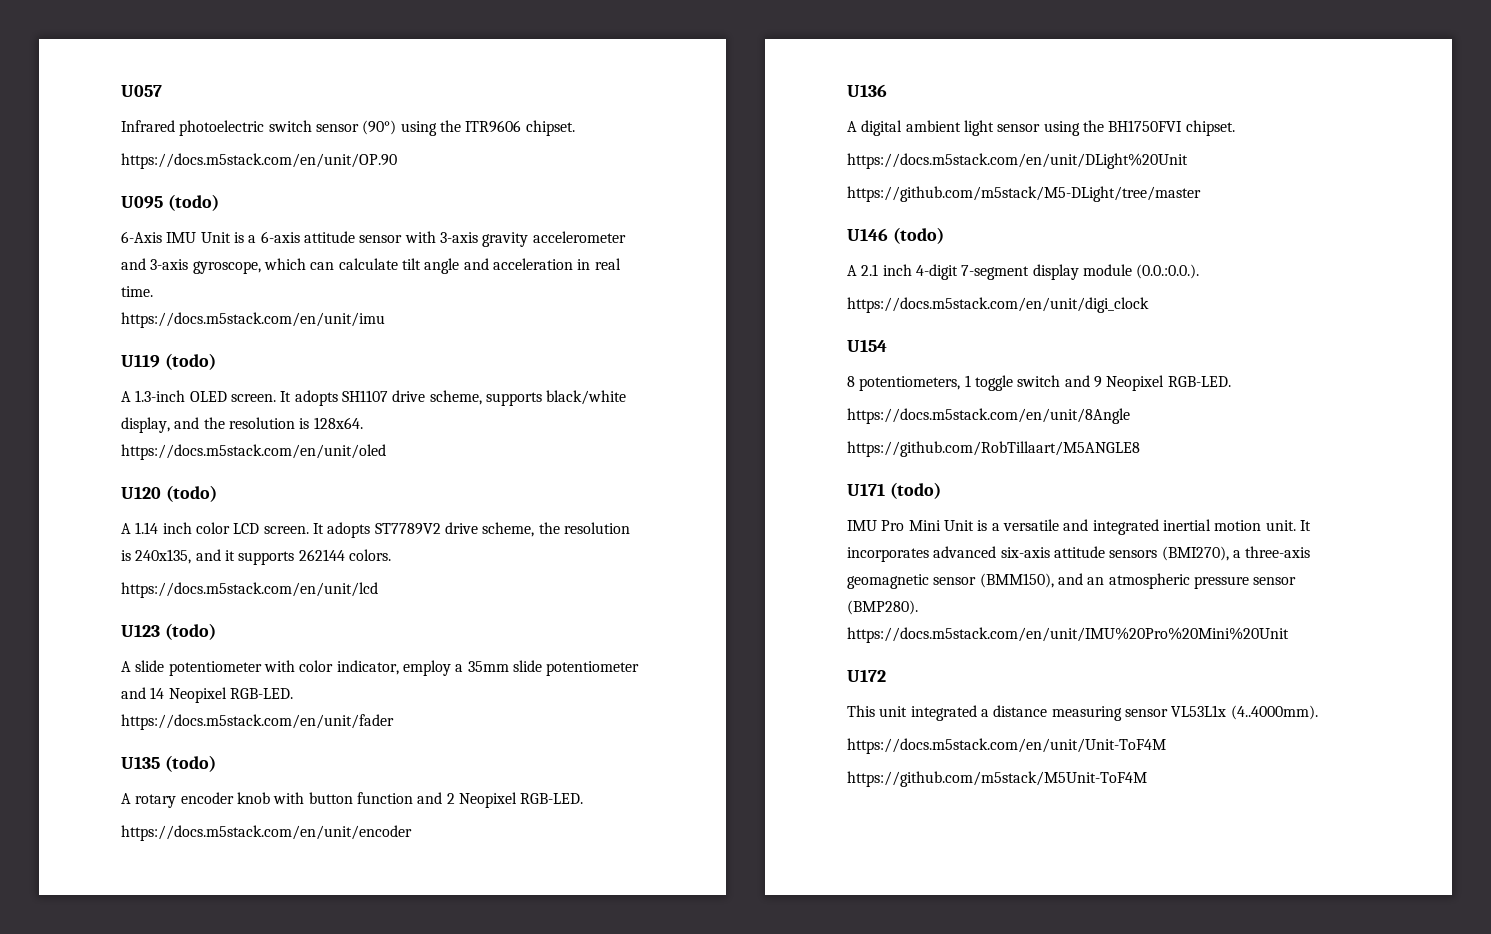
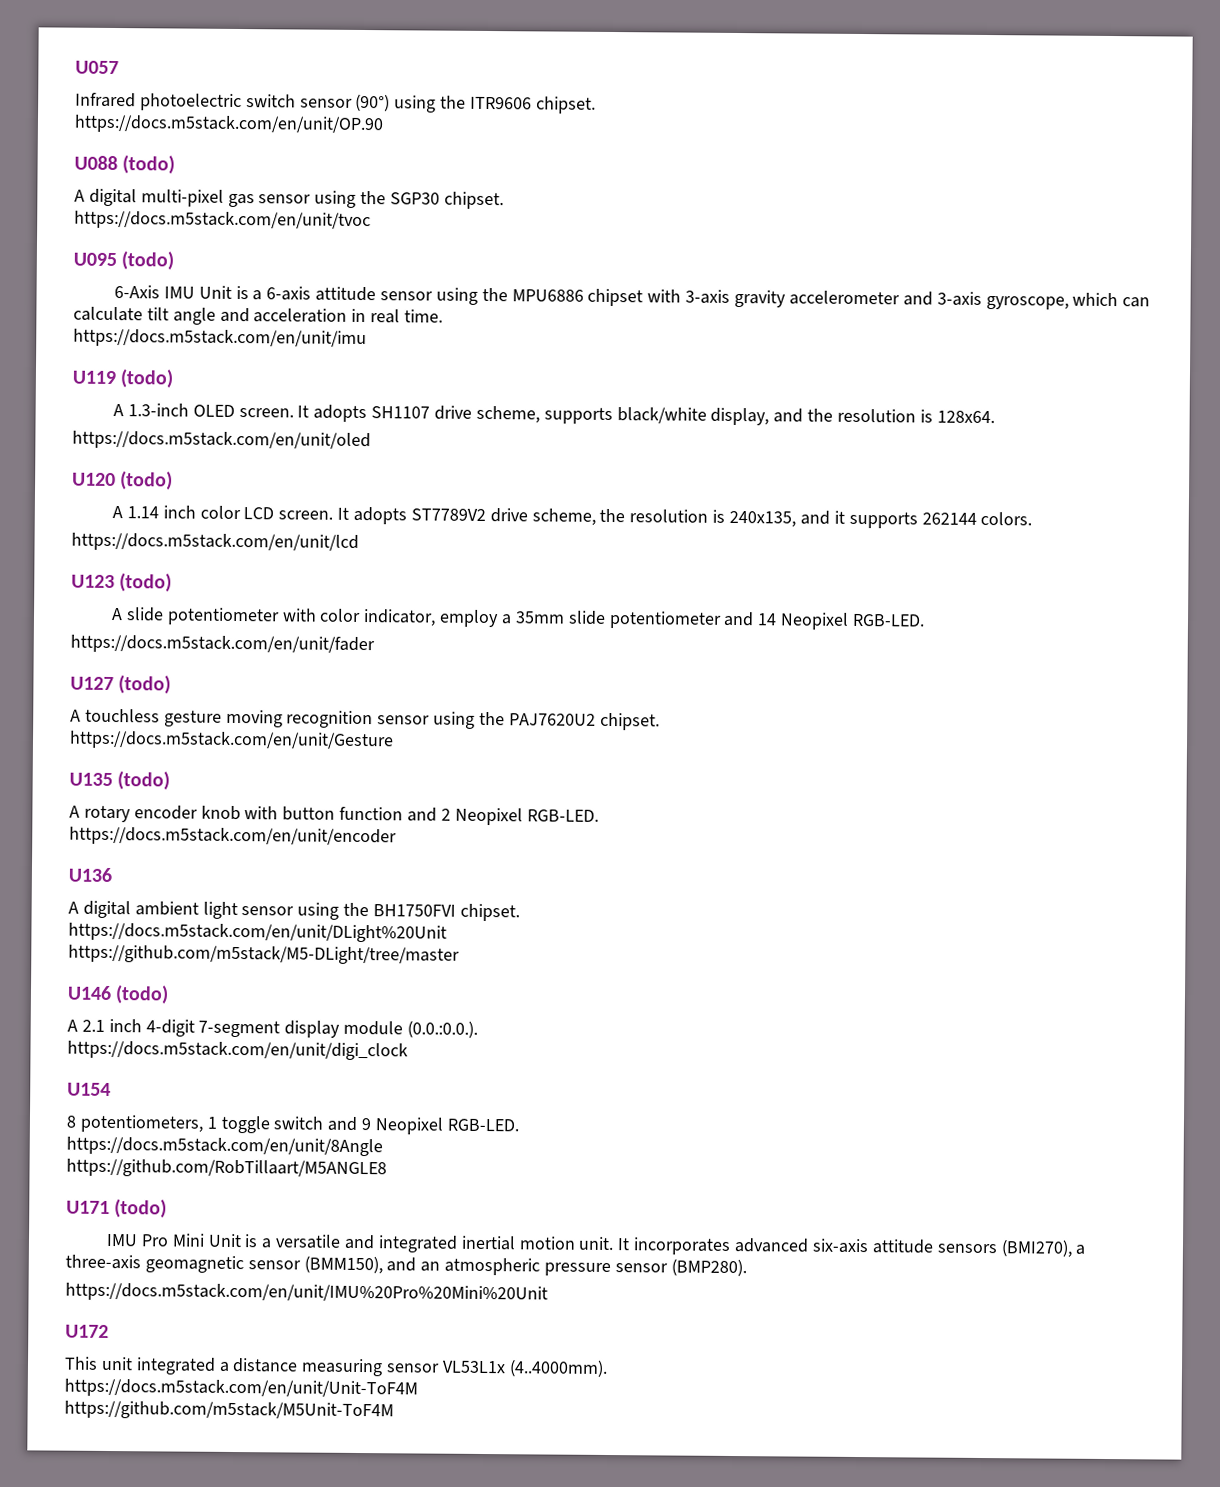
+ U088 (todo)
+ A digital multi-pixel gas sensor using the SGP30 chipset.
+ https://docs.m5stack.com/en/unit/tvoc
- 6-Axis IMU Unit is a 6-axis attitude sensor with 3-axis gravity accelerometer and 3-axis gyroscope, which can calculate tilt angle and acceleration in real time.
+ 6-Axis IMU Unit is a 6-axis attitude sensor using the MPU6886 chipset with 3-axis gravity accelerometer and 3-axis gyroscope, which can calculate tilt angle and acceleration in real time.
+ U127 (todo)
+ A touchless gesture moving recognition sensor using the PAJ7620U2 chipset.
+ https://docs.m5stack.com/en/unit/Gesture

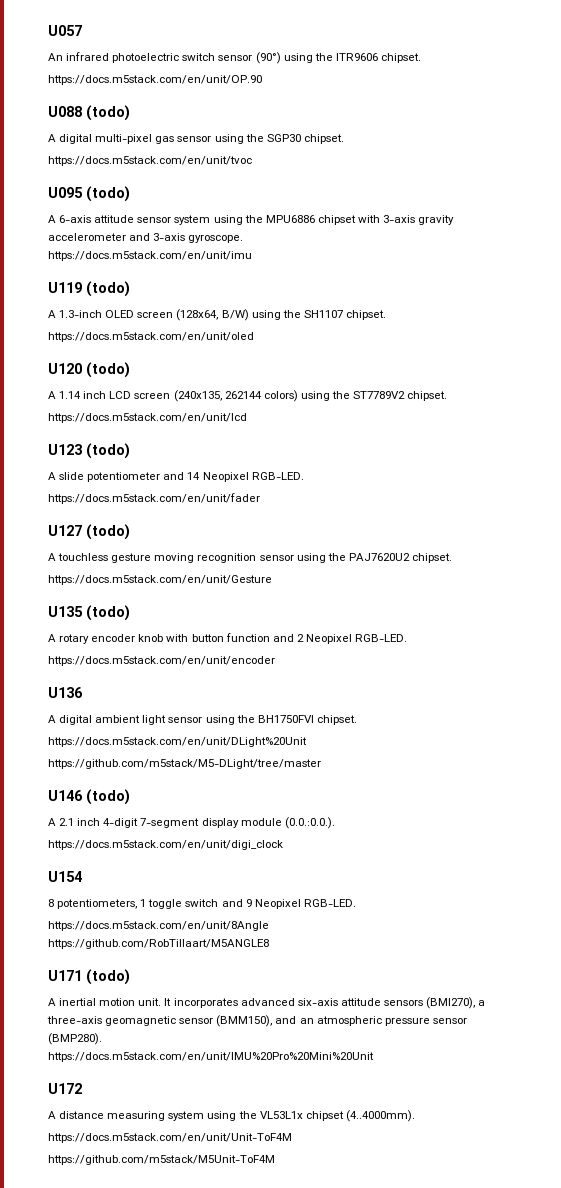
- Infrared photoelectric switch sensor (90°) using the ITR9606 chipset.
+ An infrared photoelectric switch sensor (90°) using the ITR9606 chipset.
- 6-Axis IMU Unit is a 6-axis attitude sensor using the MPU6886 chipset with 3-axis gravity accelerometer and 3-axis gyroscope, which can calculate tilt angle and acceleration in real time.
+ A 6-axis attitude sensor system using the MPU6886 chipset with 3-axis gravity accelerometer and 3-axis gyroscope.
- A 1.3-inch OLED screen. It adopts SH1107 drive scheme, supports black/white display, and the resolution is 128x64.
+ A 1.3-inch OLED screen (128x64, B/W) using the SH1107 chipset.
- A 1.14 inch color LCD screen. It adopts ST7789V2 drive scheme, the resolution is 240x135, and it supports 262144 colors.
+ A 1.14 inch LCD screen (240x135, 262144 colors) using the ST7789V2 chipset.
- A slide potentiometer with color indicator, employ a 35mm slide potentiometer and 14 Neopixel RGB-LED.
+ A slide potentiometer and 14 Neopixel RGB-LED.
- IMU Pro Mini Unit is a versatile and integrated inertial motion unit.
+ A inertial motion unit.
- This unit integrated a distance measuring sensor VL53L1x (4..4000mm).
+ A distance measuring system using the VL53L1x chipset (4..4000mm).

